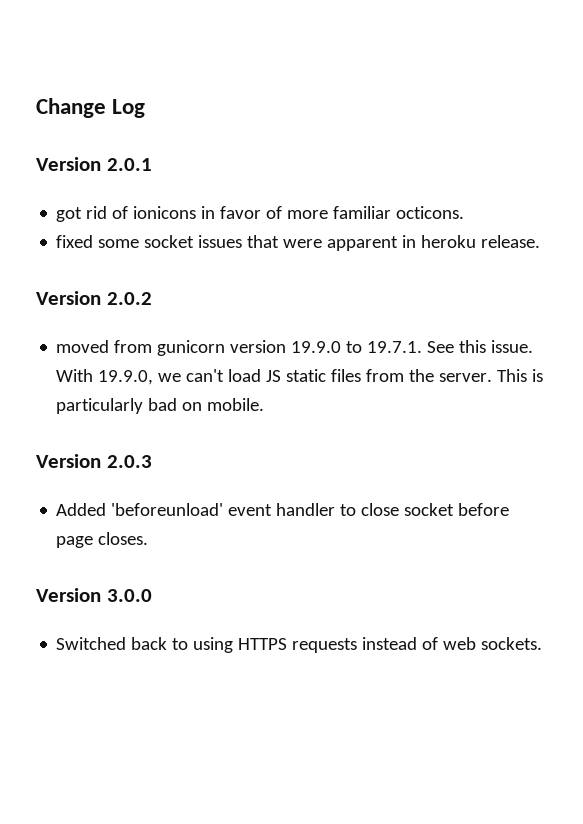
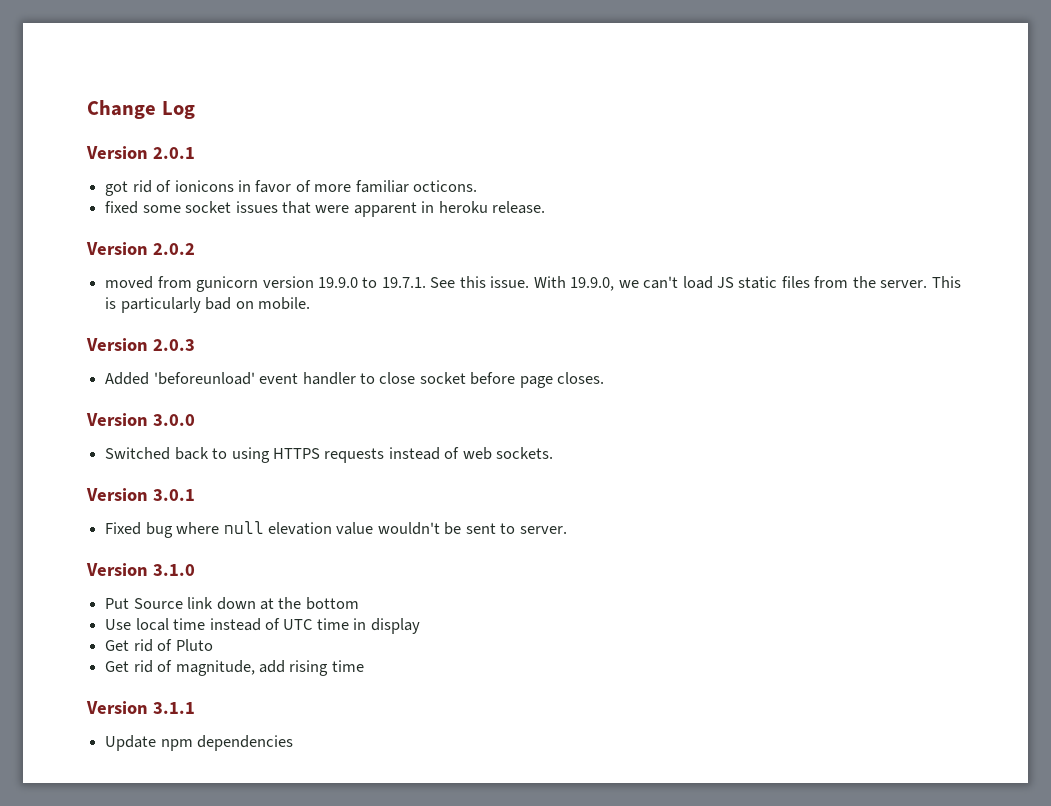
+ Version 3.0.1
+ Fixed bug where null elevation value wouldn't be sent to server.
+ Version 3.1.0
+ Put Source link down at the bottom
+ Use local time instead of UTC time in display
+ Get rid of Pluto
+ Get rid of magnitude, add rising time
+ Version 3.1.1
+ Update npm dependencies

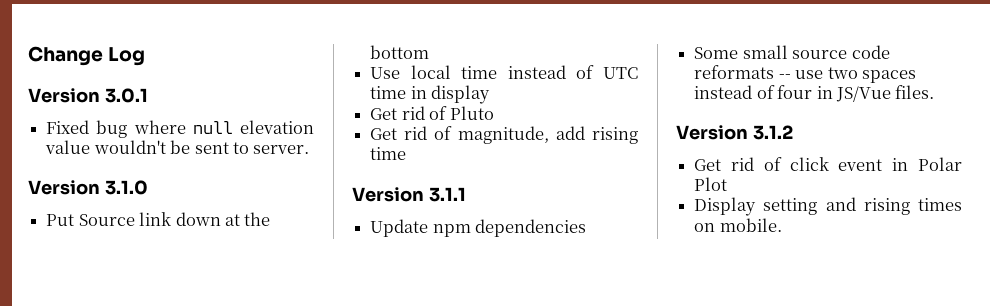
- Version 2.0.1
- got rid of ionicons in favor of more familiar octicons.
- fixed some socket issues that were apparent in heroku release.
- Version 2.0.2
- moved from gunicorn version 19.9.0 to 19.7.1. See this issue. With 19.9.0, we can't load JS static files from the server. This is particularly bad on mobile.
- Version 2.0.3
- Added 'beforeunload' event handler to close socket before page closes.
- Version 3.0.0
- Switched back to using HTTPS requests instead of web sockets.
+ Some small source code reformats -- use two spaces instead of four in JS/Vue files.
+ Version 3.1.2
+ Get rid of click event in Polar Plot
+ Display setting and rising times on mobile.

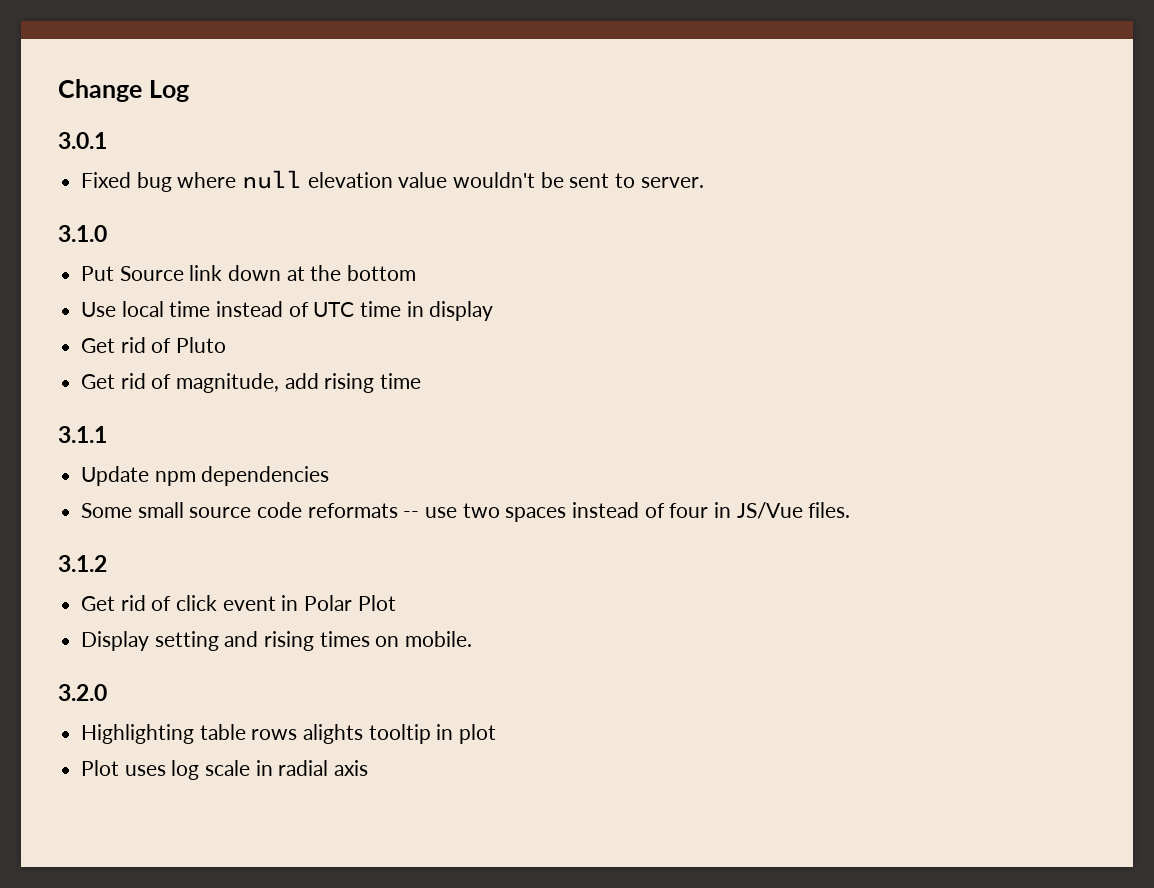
- Version 3.0.1
+ 3.0.1
- Version 3.1.0
+ 3.1.0
- Version 3.1.1
+ 3.1.1
- Version 3.1.2
+ 3.1.2
+ 3.2.0
+ Highlighting table rows alights tooltip in plot
+ Plot uses log scale in radial axis

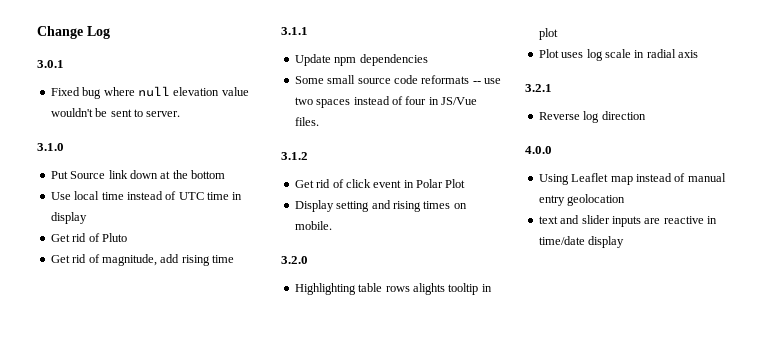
+ 3.2.1
+ Reverse log direction
+ 4.0.0
+ Using Leaflet map instead of manual entry geolocation
+ text and slider inputs are reactive in time/date display

